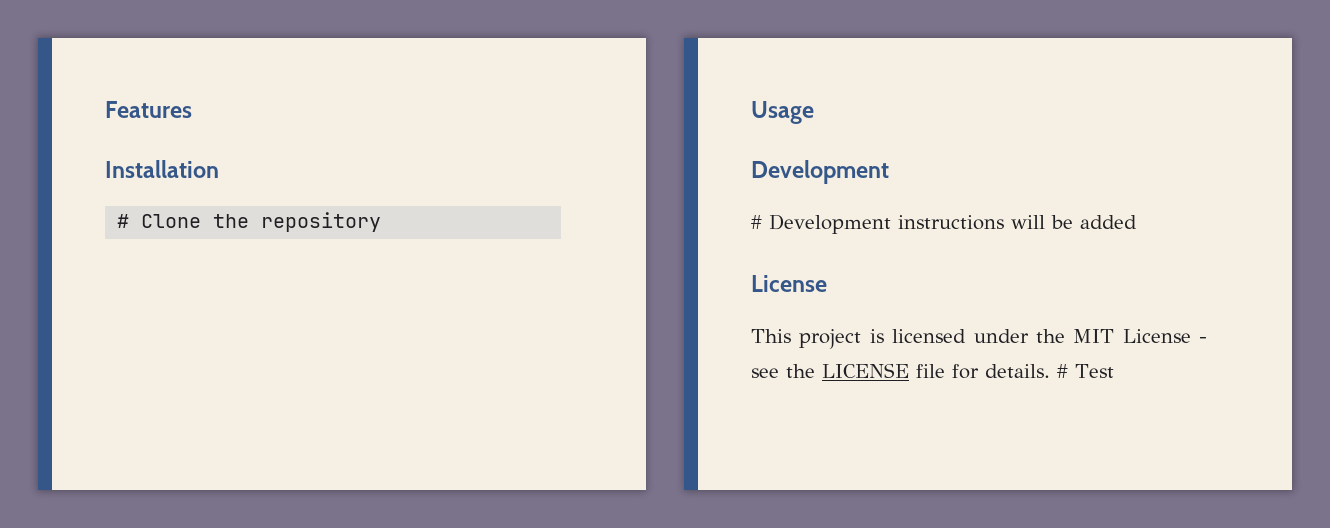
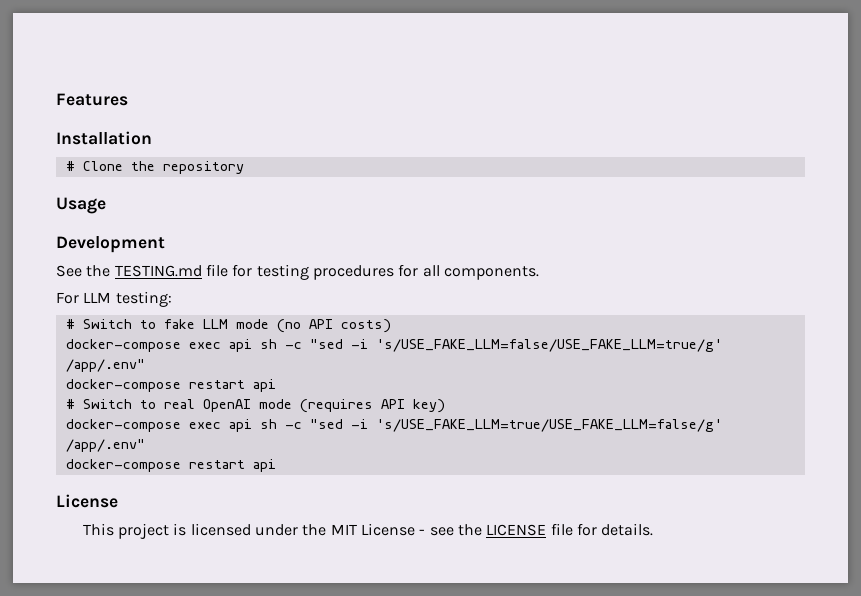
- # Development instructions will be added
+ See the TESTING.md file for testing procedures for all components.
+ For LLM testing:
+ # Switch to fake LLM mode (no API costs)
+ docker-compose exec api sh -c "sed -i 's/USE_FAKE_LLM=false/USE_FAKE_LLM=true/g' /app/.env"
+ docker-compose restart api
+ # Switch to real OpenAI mode (requires API key)
+ docker-compose exec api sh -c "sed -i 's/USE_FAKE_LLM=true/USE_FAKE_LLM=false/g' /app/.env"
+ docker-compose restart api
- # Test

